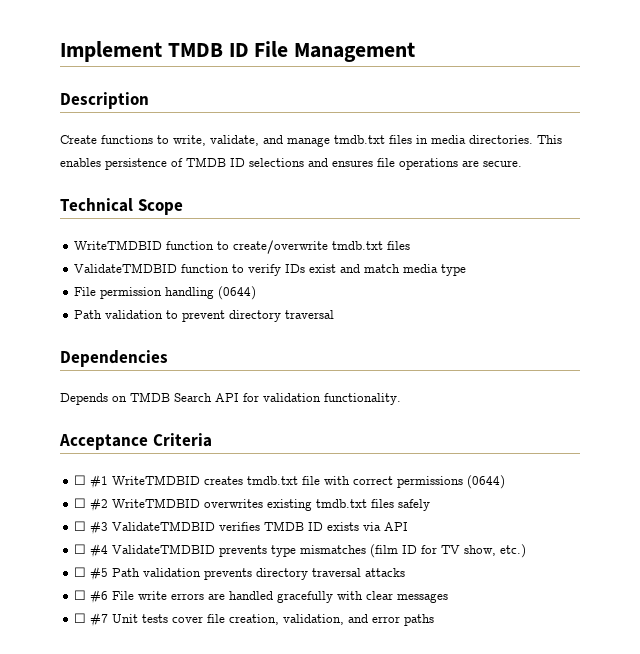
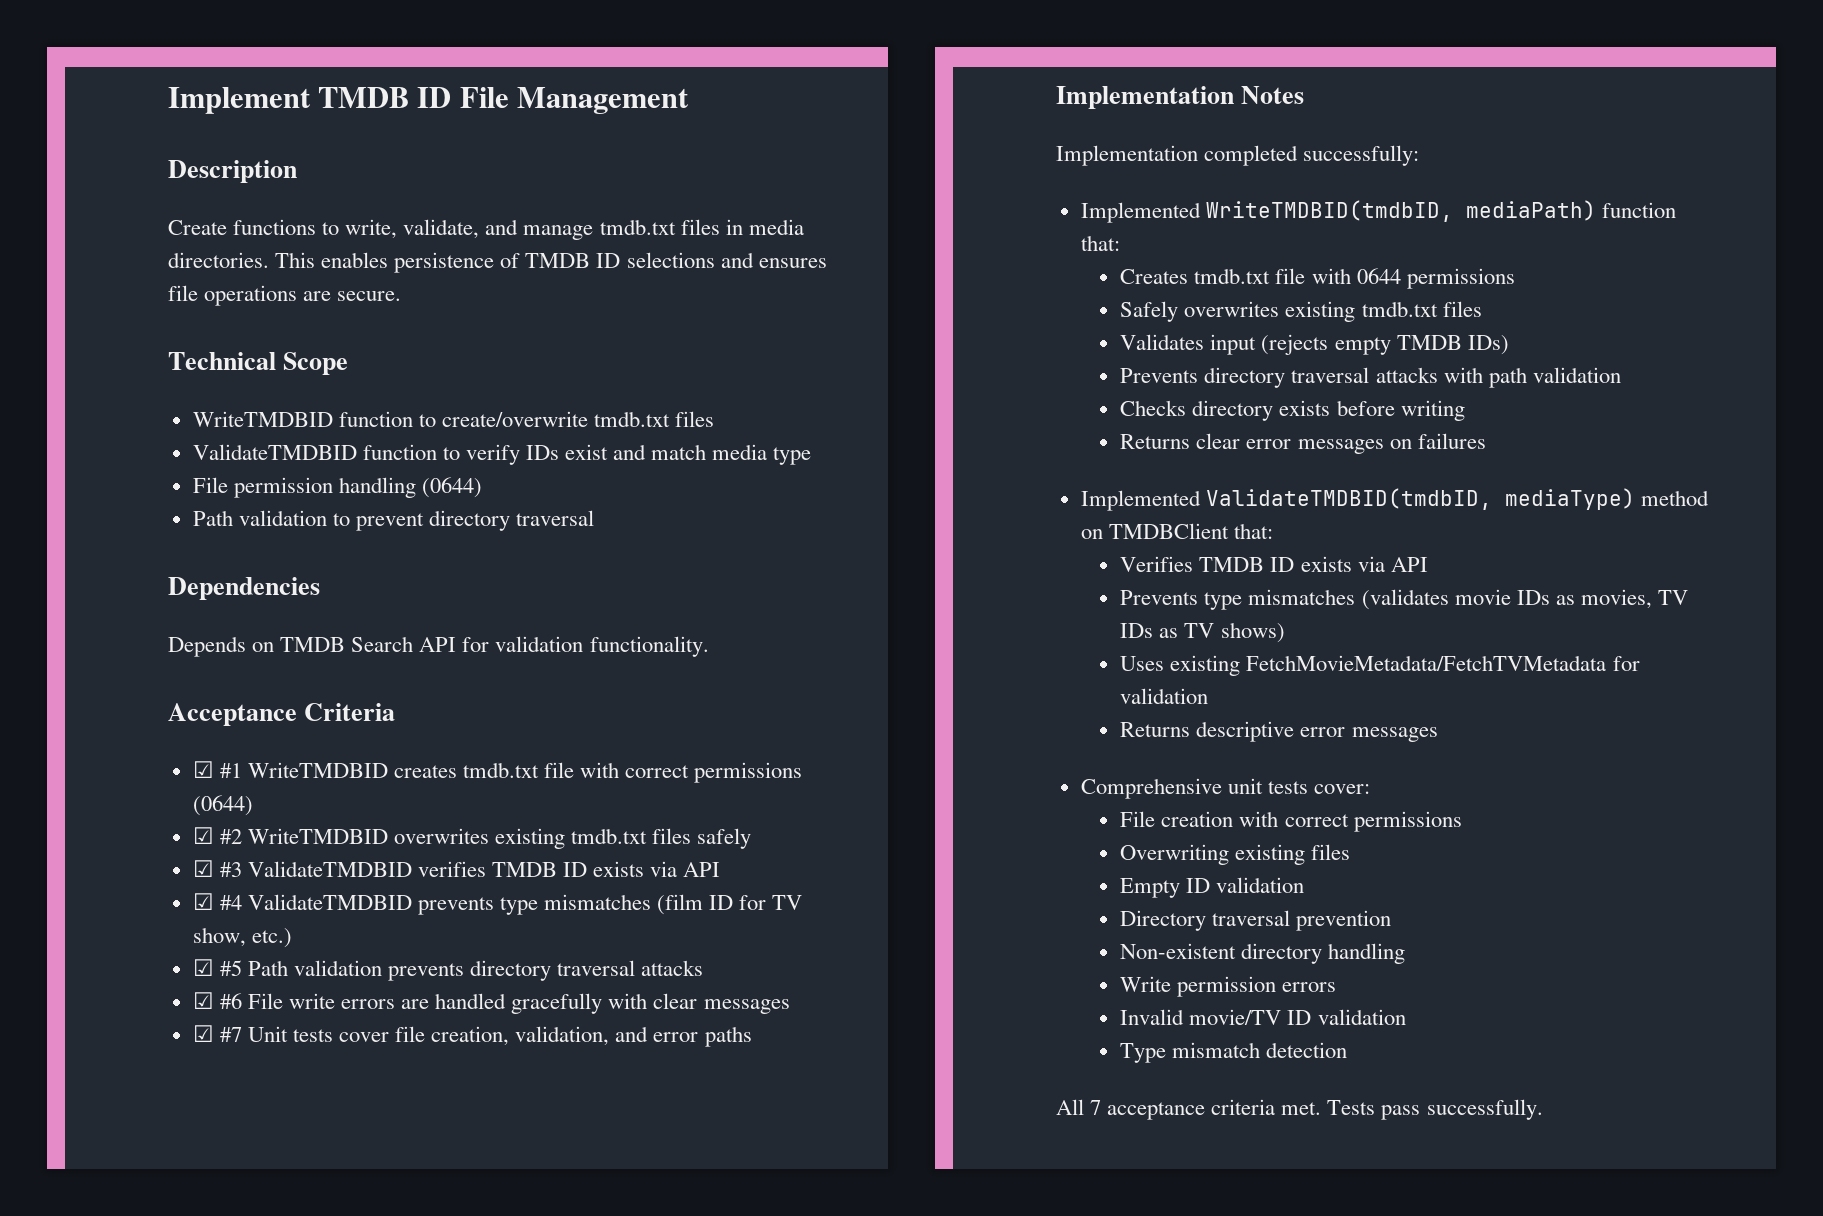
- ☐ #1 WriteTMDBID creates tmdb.txt file with correct permissions (0644)
+ ☑ #1 WriteTMDBID creates tmdb.txt file with correct permissions (0644)
- ☐ #2 WriteTMDBID overwrites existing tmdb.txt files safely
+ ☑ #2 WriteTMDBID overwrites existing tmdb.txt files safely
- ☐ #3 ValidateTMDBID verifies TMDB ID exists via API
+ ☑ #3 ValidateTMDBID verifies TMDB ID exists via API
- ☐ #4 ValidateTMDBID prevents type mismatches (film ID for TV show, etc.)
+ ☑ #4 ValidateTMDBID prevents type mismatches (film ID for TV show, etc.)
- ☐ #5 Path validation prevents directory traversal attacks
+ ☑ #5 Path validation prevents directory traversal attacks
- ☐ #6 File write errors are handled gracefully with clear messages
+ ☑ #6 File write errors are handled gracefully with clear messages
- ☐ #7 Unit tests cover file creation, validation, and error paths
+ ☑ #7 Unit tests cover file creation, validation, and error paths
+ Implementation Notes
+ Implementation completed successfully:
+ Implemented WriteTMDBID(tmdbID, mediaPath) function that:
+ Creates tmdb.txt file with 0644 permissions
+ Safely overwrites existing tmdb.txt files
+ Validates input (rejects empty TMDB IDs)
+ Prevents directory traversal attacks with path validation
+ Checks directory exists before writing
+ Returns clear error messages on failures
+ Implemented ValidateTMDBID(tmdbID, mediaType) method on TMDBClient that:
+ Verifies TMDB ID exists via API
+ Prevents type mismatches (validates movie IDs as movies, TV IDs as TV shows)
+ Uses existing FetchMovieMetadata/FetchTVMetadata for validation
+ Returns descriptive error messages
+ Comprehensive unit tests cover:
+ File creation with correct permissions
+ Overwriting existing files
+ Empty ID validation
+ Directory traversal prevention
+ Non-existent directory handling
+ Write permission errors
+ Invalid movie/TV ID validation
+ Type mismatch detection
+ All 7 acceptance criteria met. Tests pass successfully.

